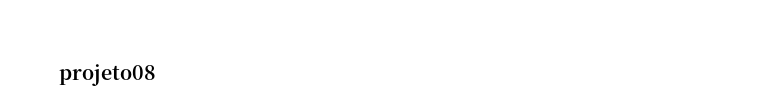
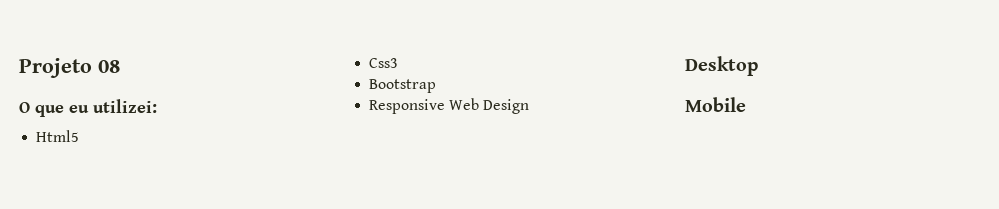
- projeto08
+ Projeto 08
+ O que eu utilizei:
+ Html5
+ Css3
+ Bootstrap
+ Responsive Web Design
+ Desktop
+ Mobile

